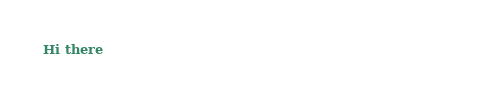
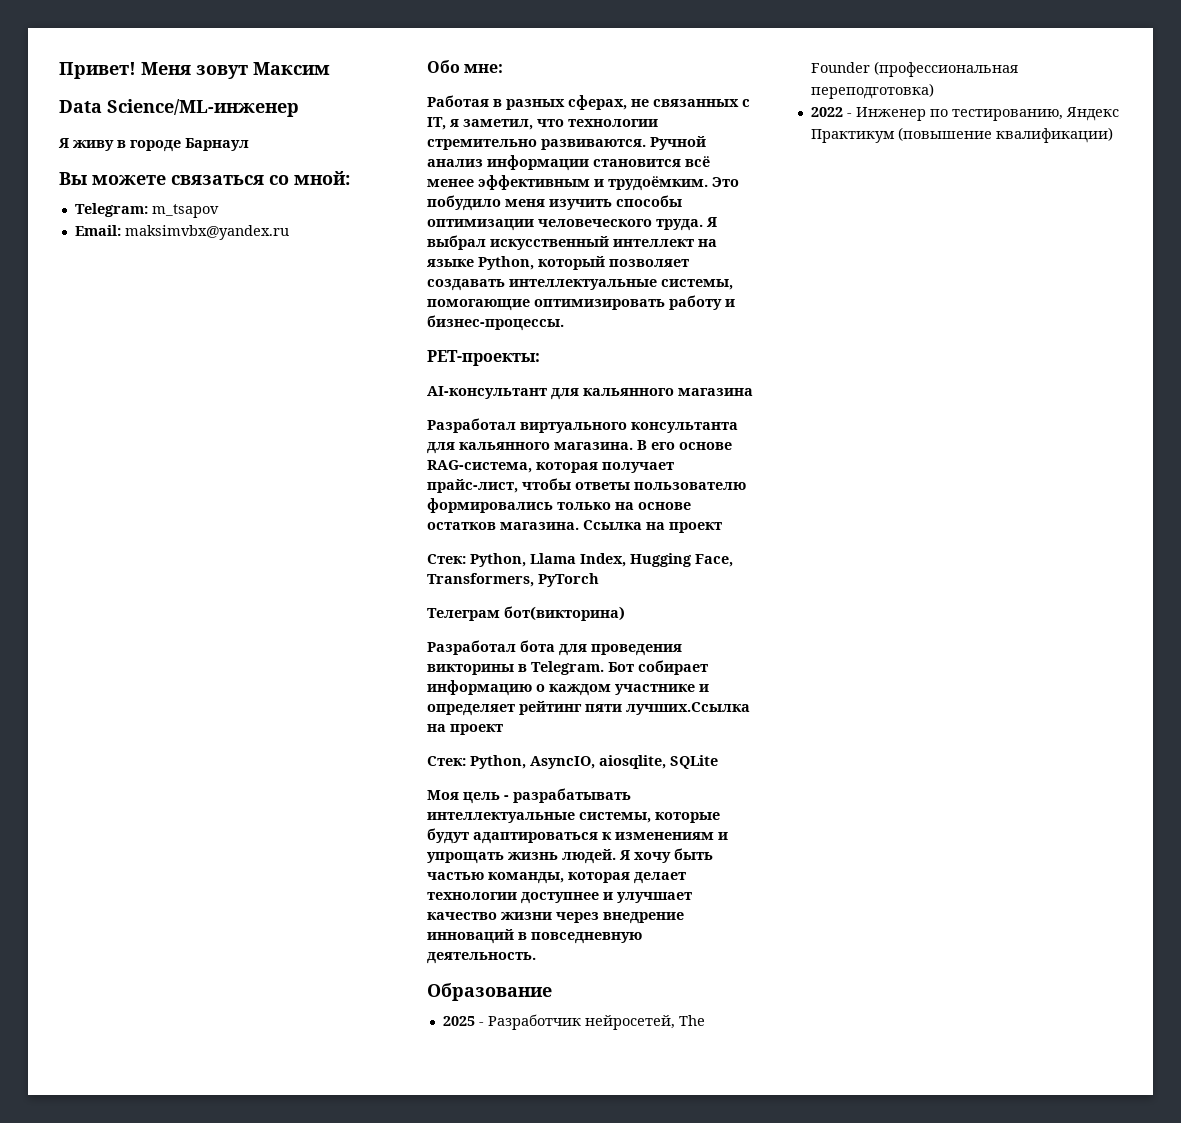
- Hi there
+ Привет! Меня зовут Максим
+ Data Science/ML-инженер
+ Я живу в городе Барнаул
+ Вы можете связаться со мной:
+ Telegram: m_tsapov
+ Email: maksimvbx@yandex.ru
+ Обо мне:
+ Работая в разных сферах, не связанных с IT, я заметил, что технологии стремительно развиваются. Ручной анализ информации становится всё менее эффективным и трудоёмким. Это побудило меня изучить способы оптимизации человеческого труда. Я выбрал искусственный интеллект на языке Python, который позволяет создавать интеллектуальные системы, помогающие оптимизировать работу и бизнес-процессы.
+ PET-проекты:
+ AI-консультант для кальянного магазина
+ Разработал виртуального консультанта для кальянного магазина. В его основе RAG-система, которая получает прайс-лист, чтобы ответы пользователю формировались только на основе остатков магазина. Ссылка на проект
+ Стек: Python, Llama Index, Hugging Face, Transformers, PyTorch
+ Телеграм бот(викторина)
+ Разработал бота для проведения викторины в Telegram. Бот собирает информацию о каждом участнике и определяет рейтинг пяти лучших.Ссылка на проект
+ Стек: Python, AsyncIO, aiosqlite, SQLite
+ Моя цель - разрабатывать интеллектуальные системы, которые будут адаптироваться к изменениям и упрощать жизнь людей. Я хочу быть частью команды, которая делает технологии доступнее и улучшает качество жизни через внедрение инноваций в повседневную деятельность.
+ Образование
+ 2025 - Разработчик нейросетей, The Founder (профессиональная переподготовка)
+ 2022 - Инженер по тестированию, Яндекс Практикум (повышение квалификации)

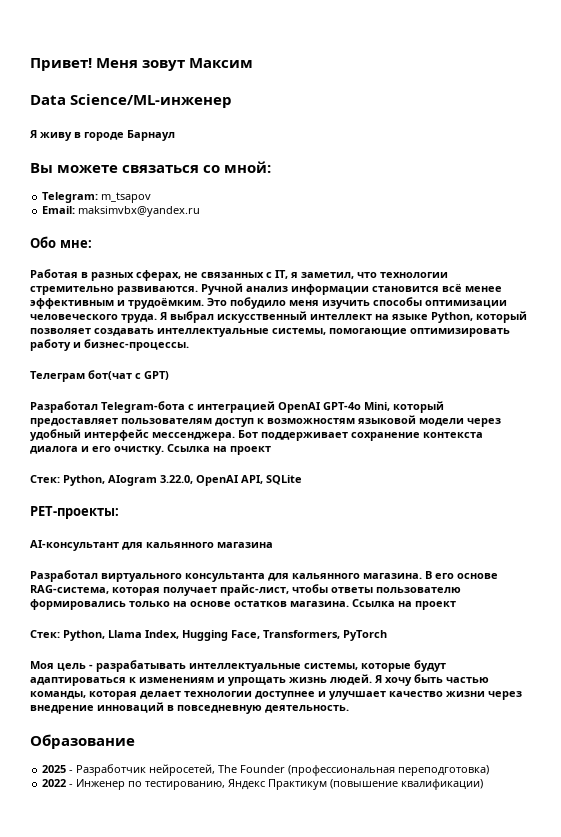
+ Телеграм бот(чат с GPT)
+ Разработал Telegram-бота с интеграцией OpenAI GPT-4o Mini, который предоставляет пользователям доступ к возможностям языковой модели через удобный интерфейс мессенджера. Бот поддерживает сохранение контекста диалога и его очистку. Ссылка на проект
+ Стек: Python, AIogram 3.22.0, OpenAI API, SQLite
- Телеграм бот(викторина)
- Разработал бота для проведения викторины в Telegram. Бот собирает информацию о каждом участнике и определяет рейтинг пяти лучших.Ссылка на проект
- Стек: Python, AsyncIO, aiosqlite, SQLite

